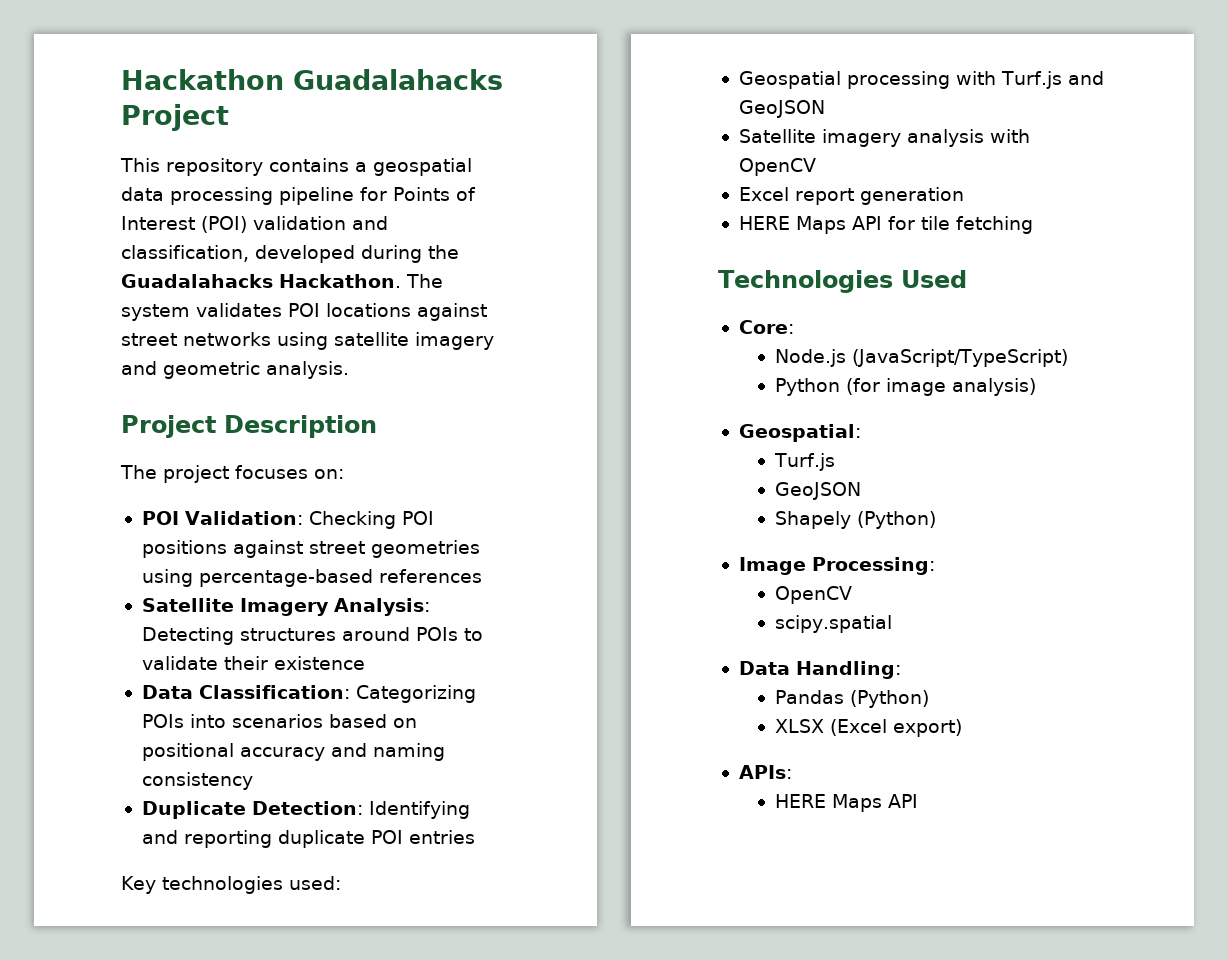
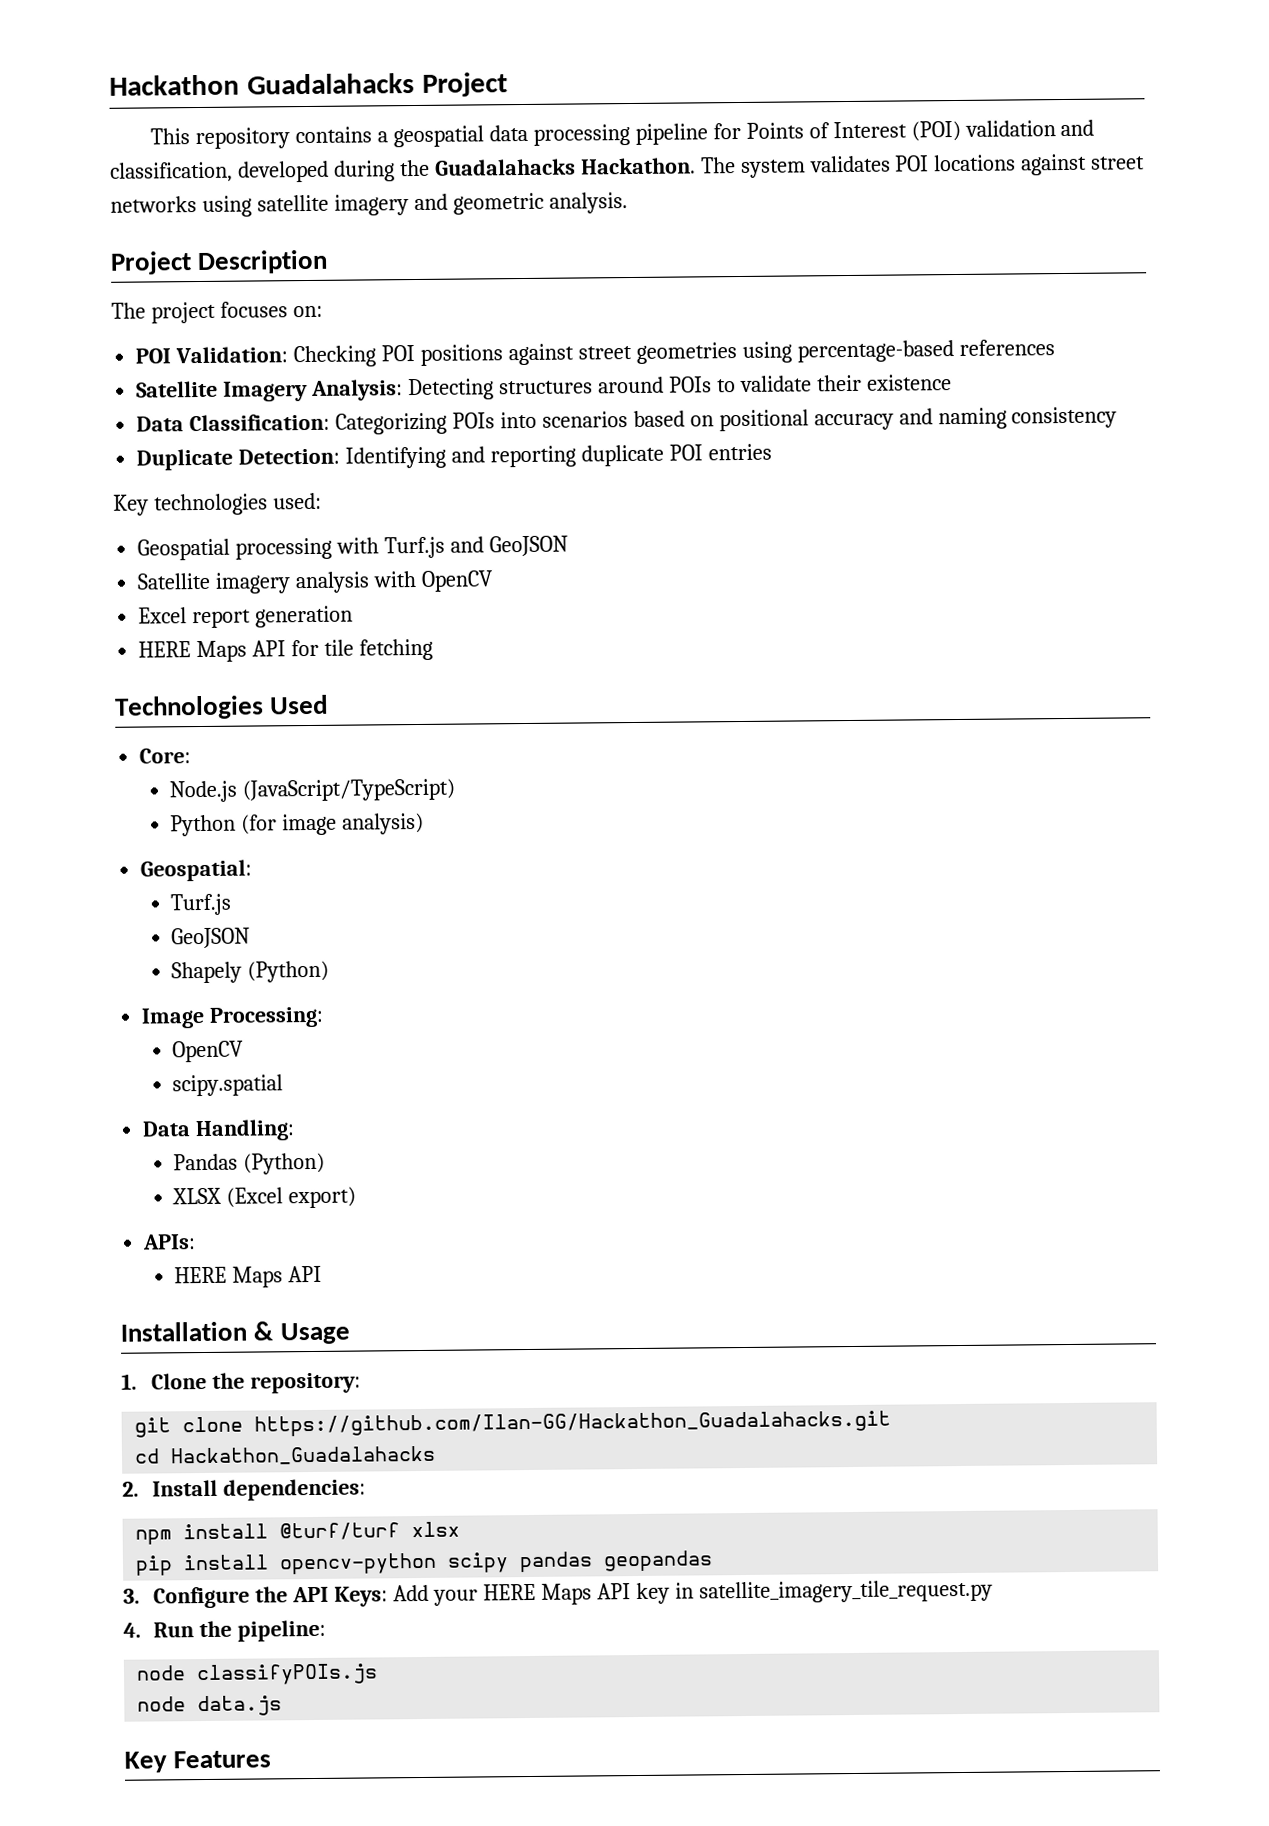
+ Installation & Usage
+ 1. Clone the repository:
+ git clone https://github.com/Ilan-GG/Hackathon_Guadalahacks.git
+ cd Hackathon_Guadalahacks
+ 2. Install dependencies:
+ npm install @turf/turf xlsx
+ pip install opencv-python scipy pandas geopandas
+ 3. Configure the API Keys: Add your HERE Maps API key in satellite_imagery_tile_request.py
+ 4. Run the pipeline:
+ node classifyPOIs.js
+ node data.js
+ Key Features

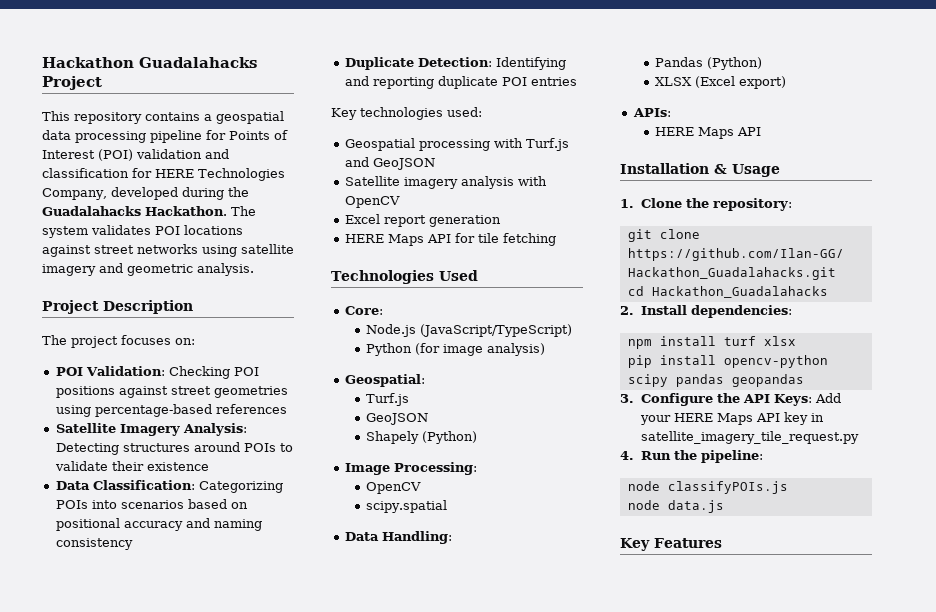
- This repository contains a geospatial data processing pipeline for Points of Interest (POI) validation and classification, developed during the Guadalahacks Hackathon.
+ This repository contains a geospatial data processing pipeline for Points of Interest (POI) validation and classification for HERE Technologies Company, developed during the Guadalahacks Hackathon.
- npm install @turf/turf xlsx
+ npm install turf xlsx

